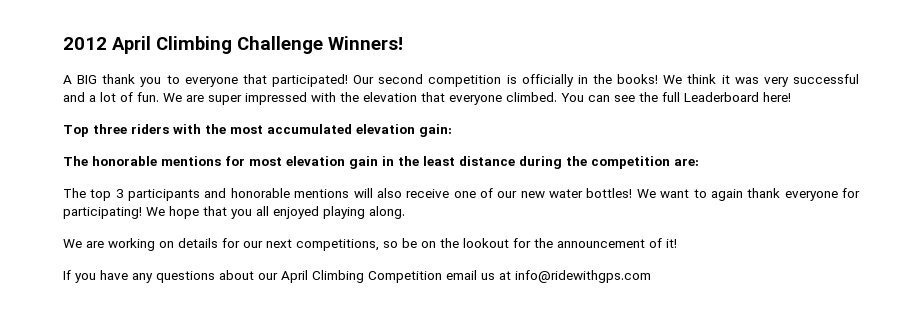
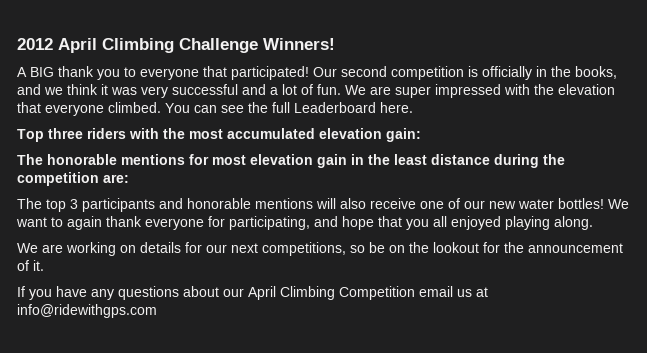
- Our second competition is officially in the books! We think it was very successful and a lot of fun.
+ Our second competition is officially in the books, and we think it was very successful and a lot of fun.
- You can see the full Leaderboard here!
+ You can see the full Leaderboard here.
- We want to again thank everyone for participating! We hope that you all enjoyed playing along.
+ We want to again thank everyone for participating, and hope that you all enjoyed playing along.
- We are working on details for our next competitions, so be on the lookout for the announcement of it!
+ We are working on details for our next competitions, so be on the lookout for the announcement of it.

